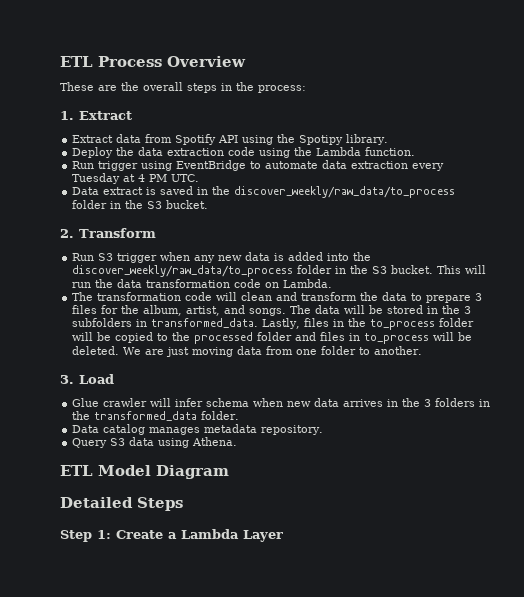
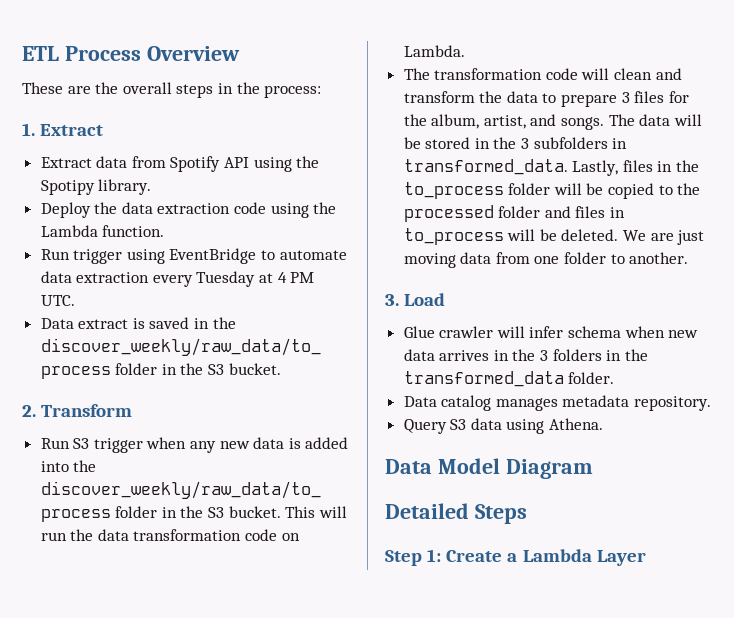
- ETL Model Diagram
+ Data Model Diagram

